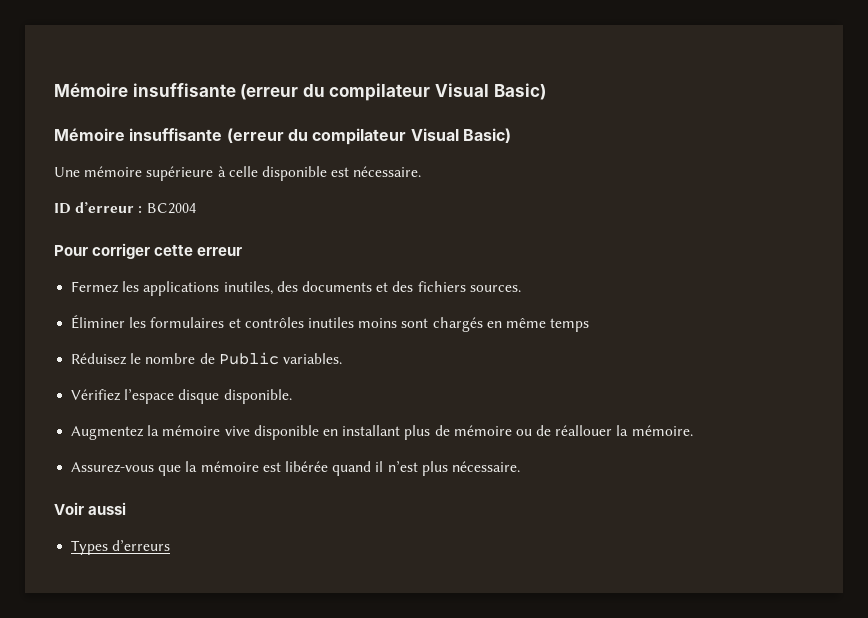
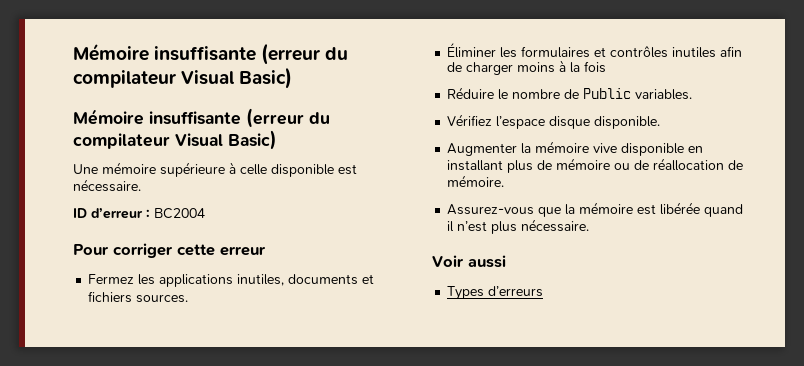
- Fermez les applications inutiles, des documents et des fichiers sources.
+ Fermez les applications inutiles, documents et fichiers sources.
- Éliminer les formulaires et contrôles inutiles moins sont chargés en même temps
- Réduisez le nombre de Public variables.
+ Éliminer les formulaires et contrôles inutiles afin de charger moins à la fois
+ Réduire le nombre de Public variables.
- Augmentez la mémoire vive disponible en installant plus de mémoire ou de réallouer la mémoire.
+ Augmenter la mémoire vive disponible en installant plus de mémoire ou de réallocation de mémoire.

